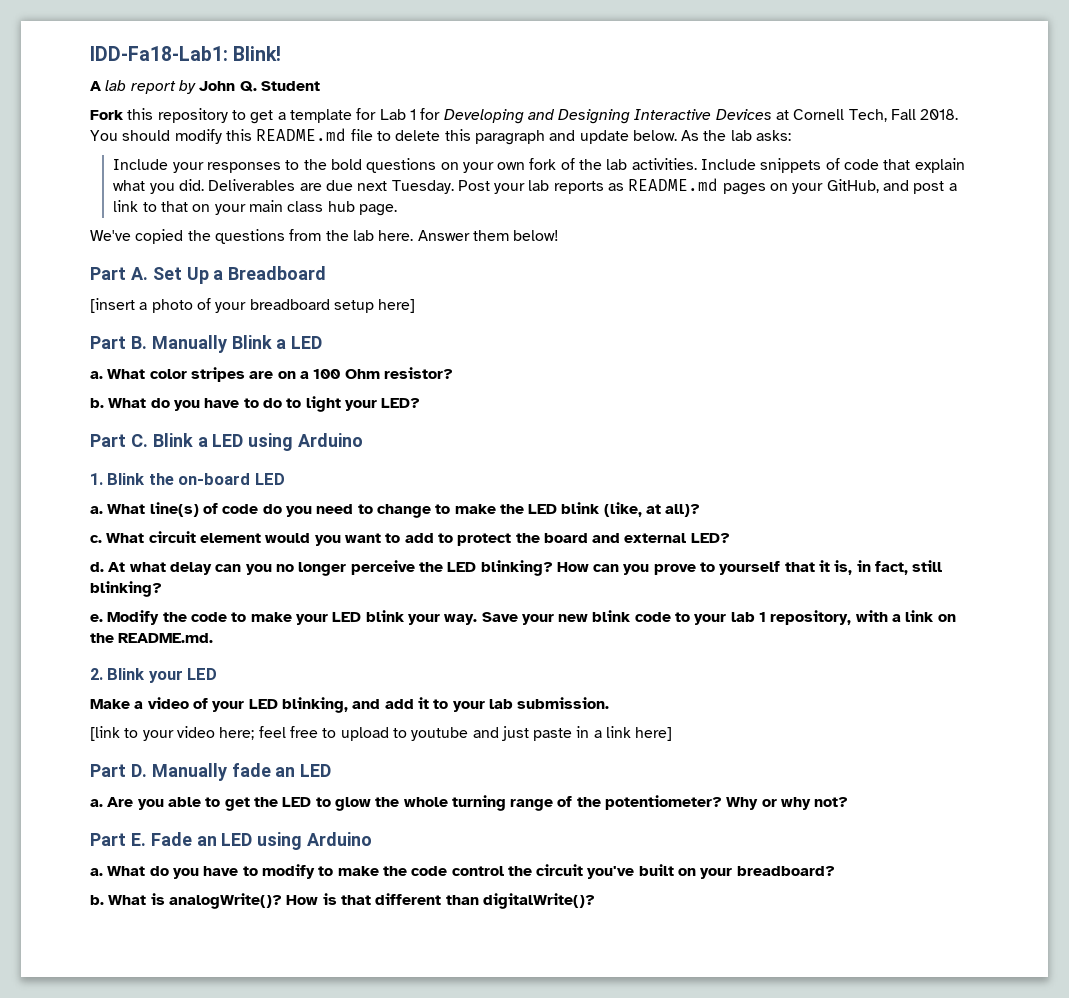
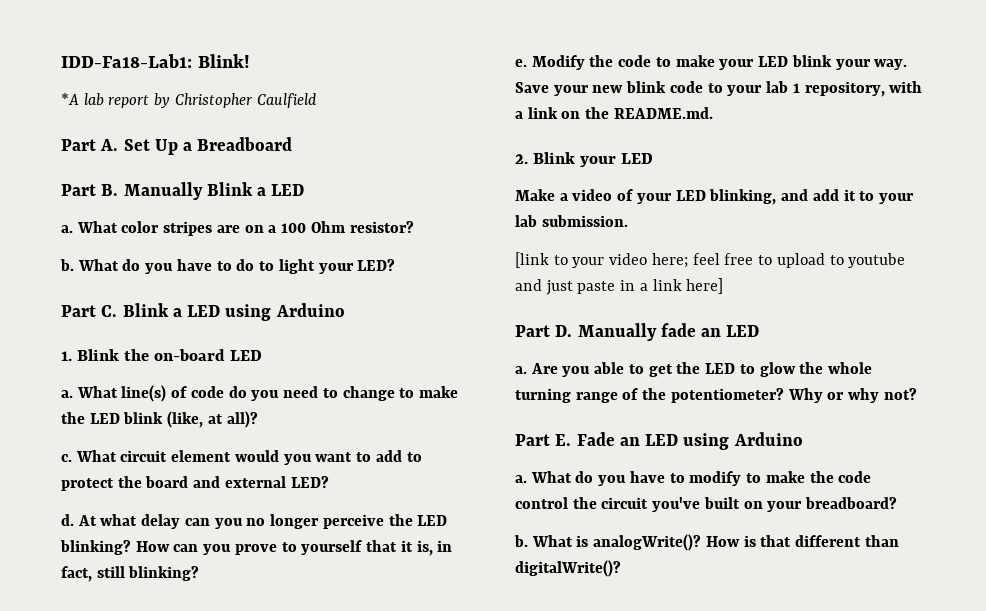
- A lab report by John Q. Student
- Fork this repository to get a template for Lab 1 for Developing and Designing Interactive Devices at Cornell Tech, Fall 2018. You should modify this README.md file to delete this paragraph and update below. As the lab asks:
- Include your responses to the bold questions on your own fork of the lab activities. Include snippets of code that explain what you did. Deliverables are due next Tuesday. Post your lab reports as README.md pages on your GitHub, and post a link to that on your main class hub page.
- We've copied the questions from the lab here. Answer them below!
+ *A lab report by Christopher Caulfield
- [insert a photo of your breadboard setup here]

